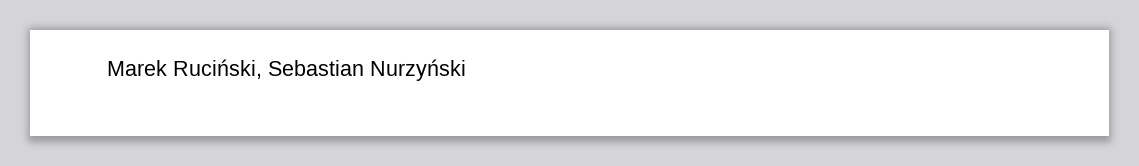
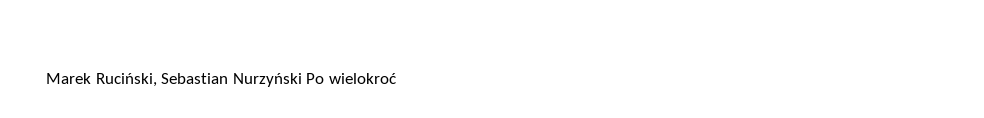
- Marek Ruciński, Sebastian Nurzyński
+ Marek Ruciński, Sebastian Nurzyński Po wielokroć

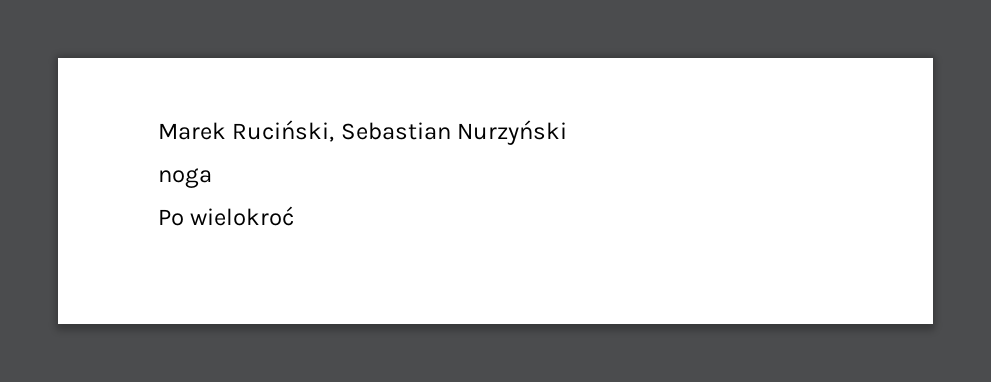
- Marek Ruciński, Sebastian Nurzyński Po wielokroć
+ Marek Ruciński, Sebastian Nurzyński
+ noga
+ Po wielokroć

